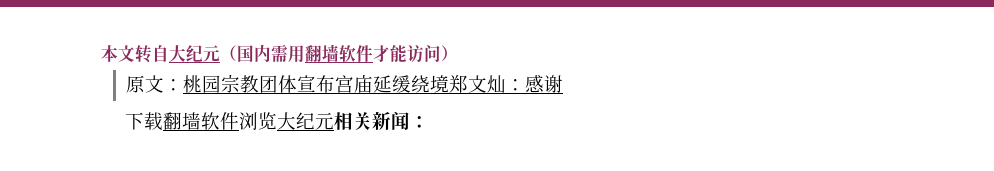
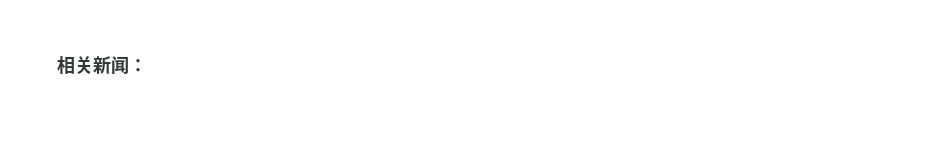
- 本文转自大纪元（国内需用翻墙软件才能访问）
- 原文：桃园宗教团体宣布宫庙延缓绕境郑文灿：感谢
- 下载翻墙软件浏览大纪元相关新闻：
+ 相关新闻：

